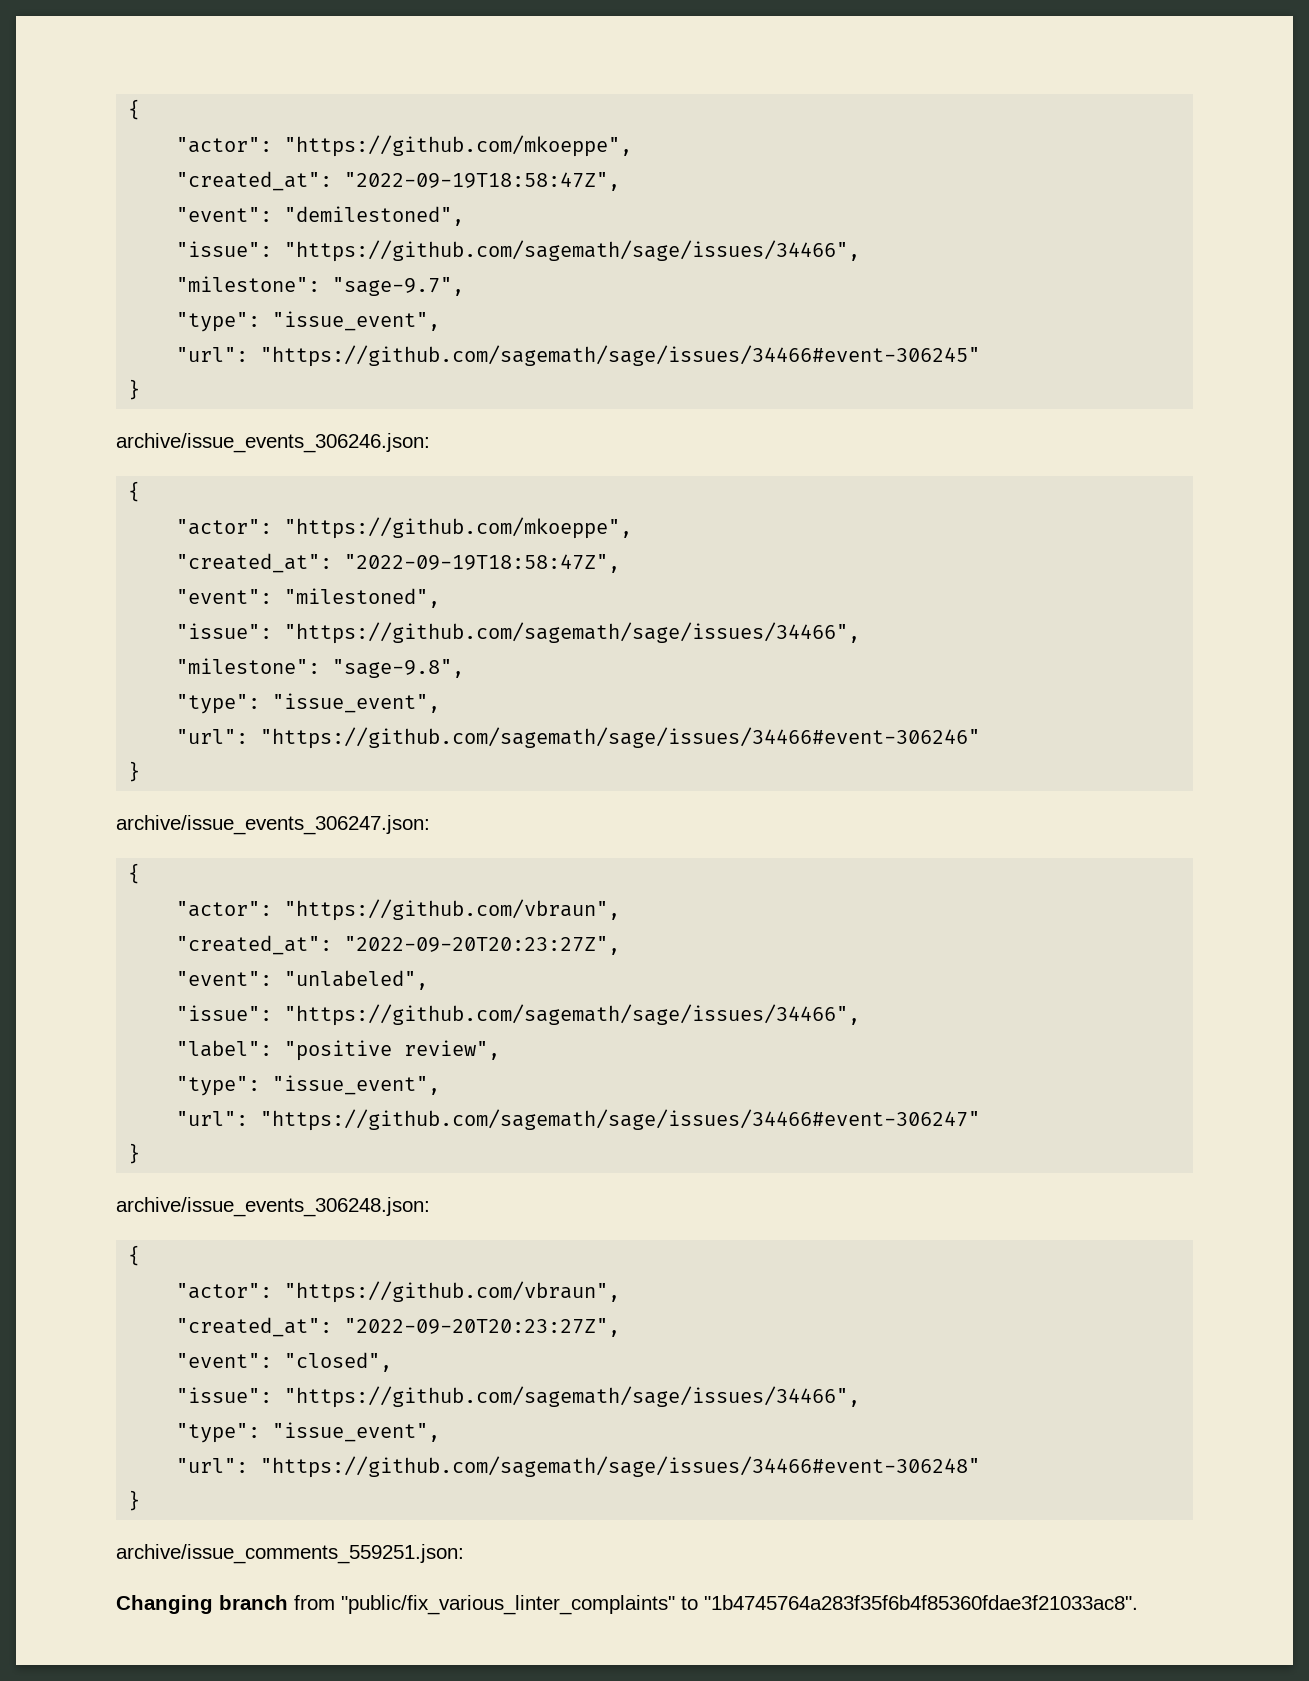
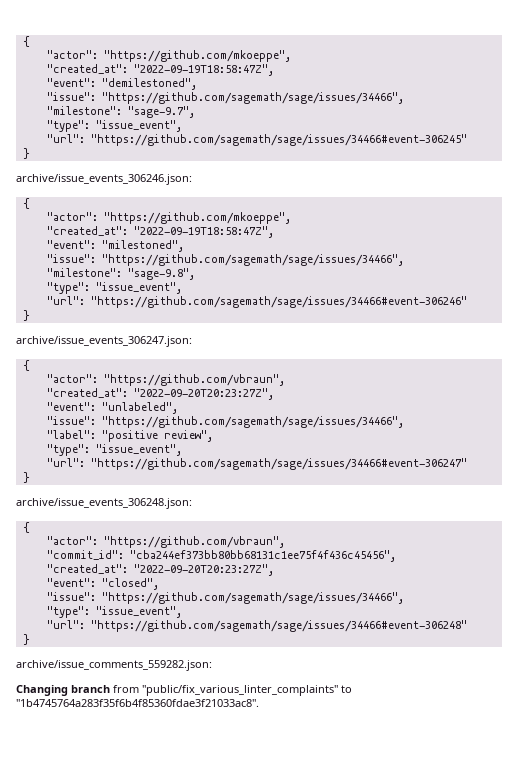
+ "commit_id": "cba244ef373bb80bb68131c1ee75f4f436c45456",
- archive/issue_comments_559251.json:
+ archive/issue_comments_559282.json:

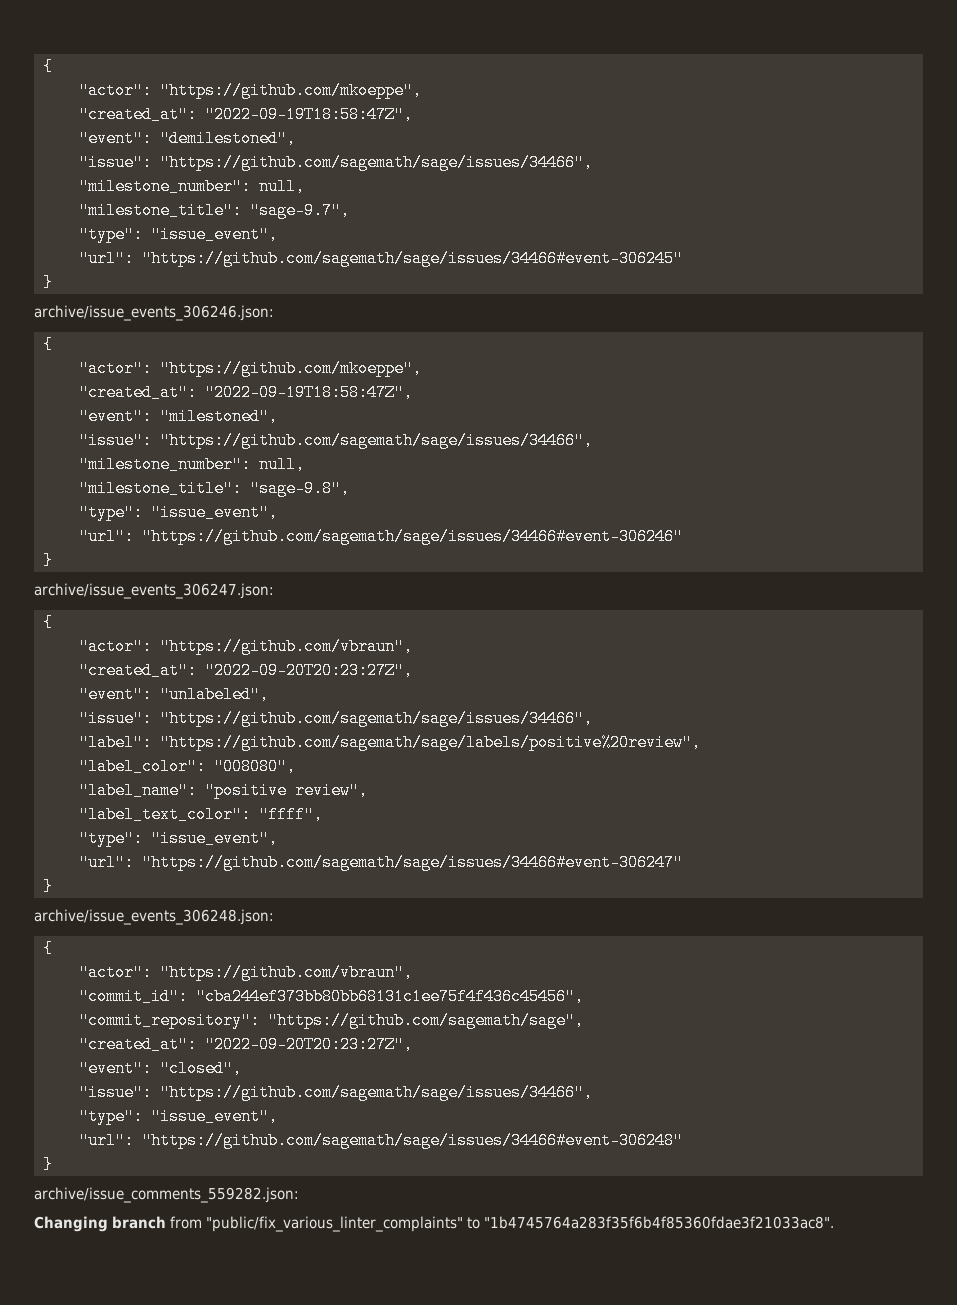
  "event": "demilestoned",
  "issue": "https://github.com/sagemath/sage/issues/34466",
- "milestone": "sage-9.7",
+ "milestone_number": null,
+ "milestone_title": "sage-9.7",
  "event": "milestoned",
  "issue": "https://github.com/sagemath/sage/issues/34466",
- "milestone": "sage-9.8",
+ "milestone_number": null,
+ "milestone_title": "sage-9.8",
- "label": "positive review",
+ "label": "https://github.com/sagemath/sage/labels/positive%20review",
+ "label_color": "008080",
+ "label_name": "positive review",
+ "label_text_color": "ffff",
+ "commit_repository": "https://github.com/sagemath/sage",

